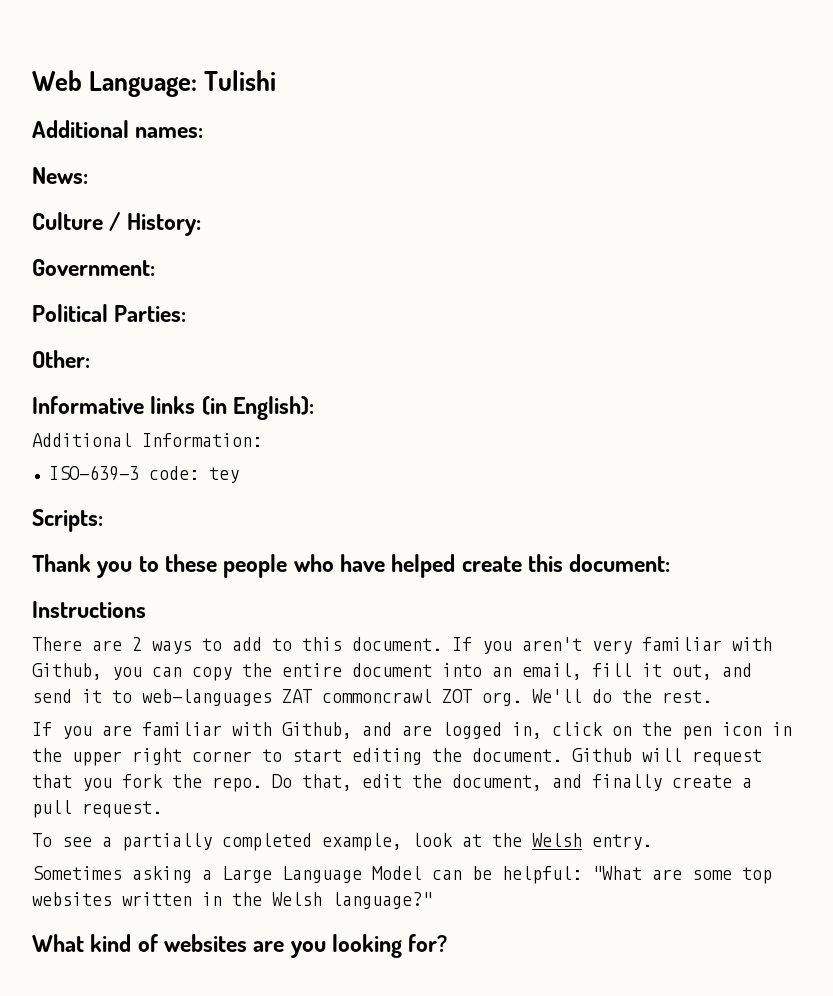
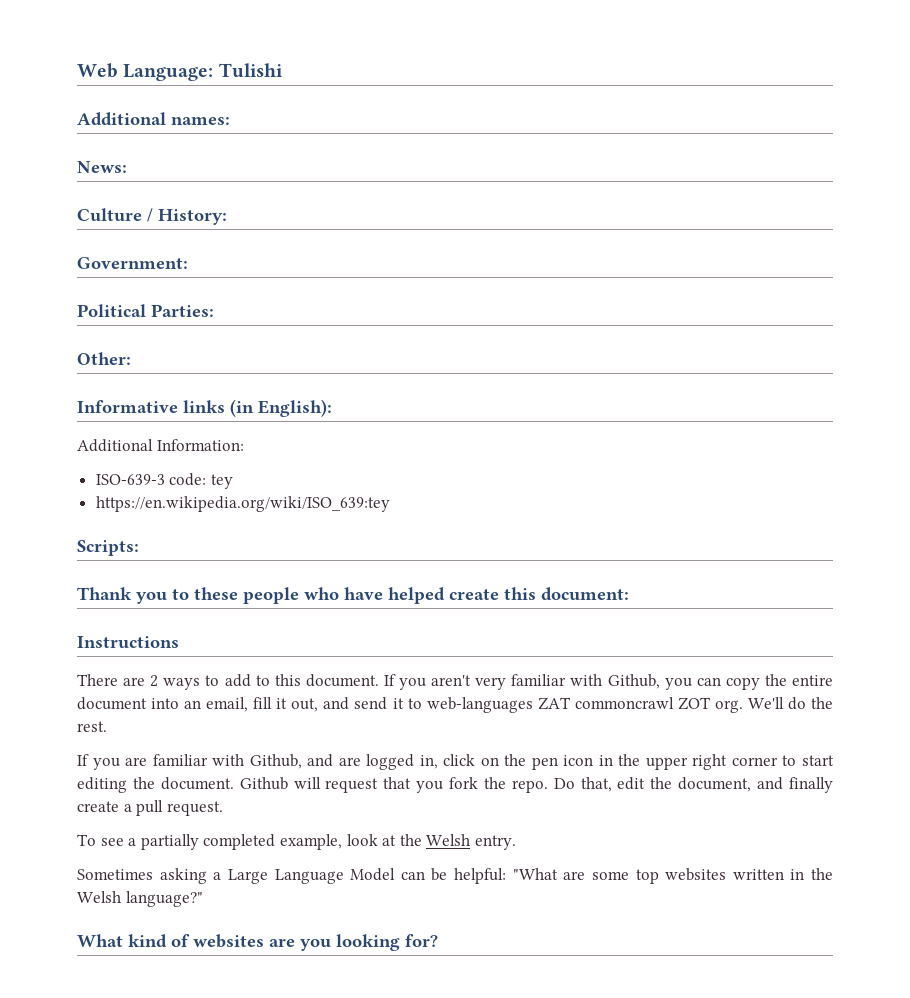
+ https://en.wikipedia.org/wiki/ISO_639:tey

